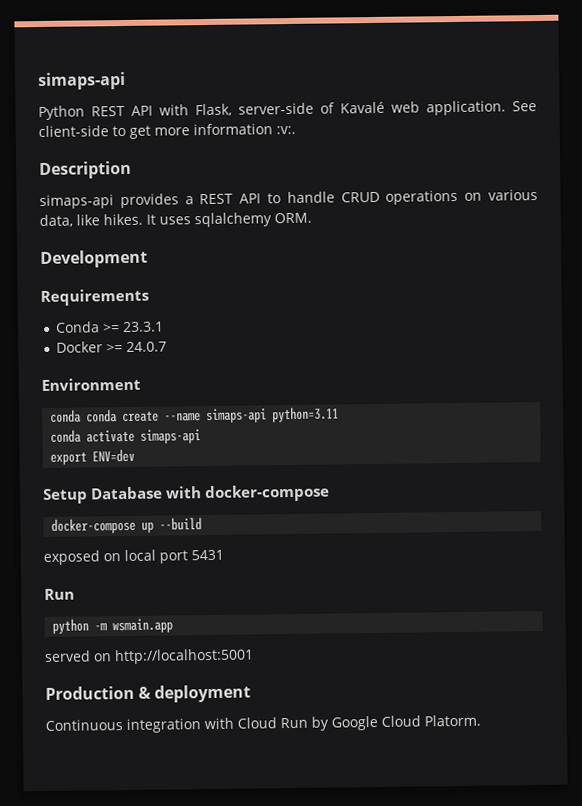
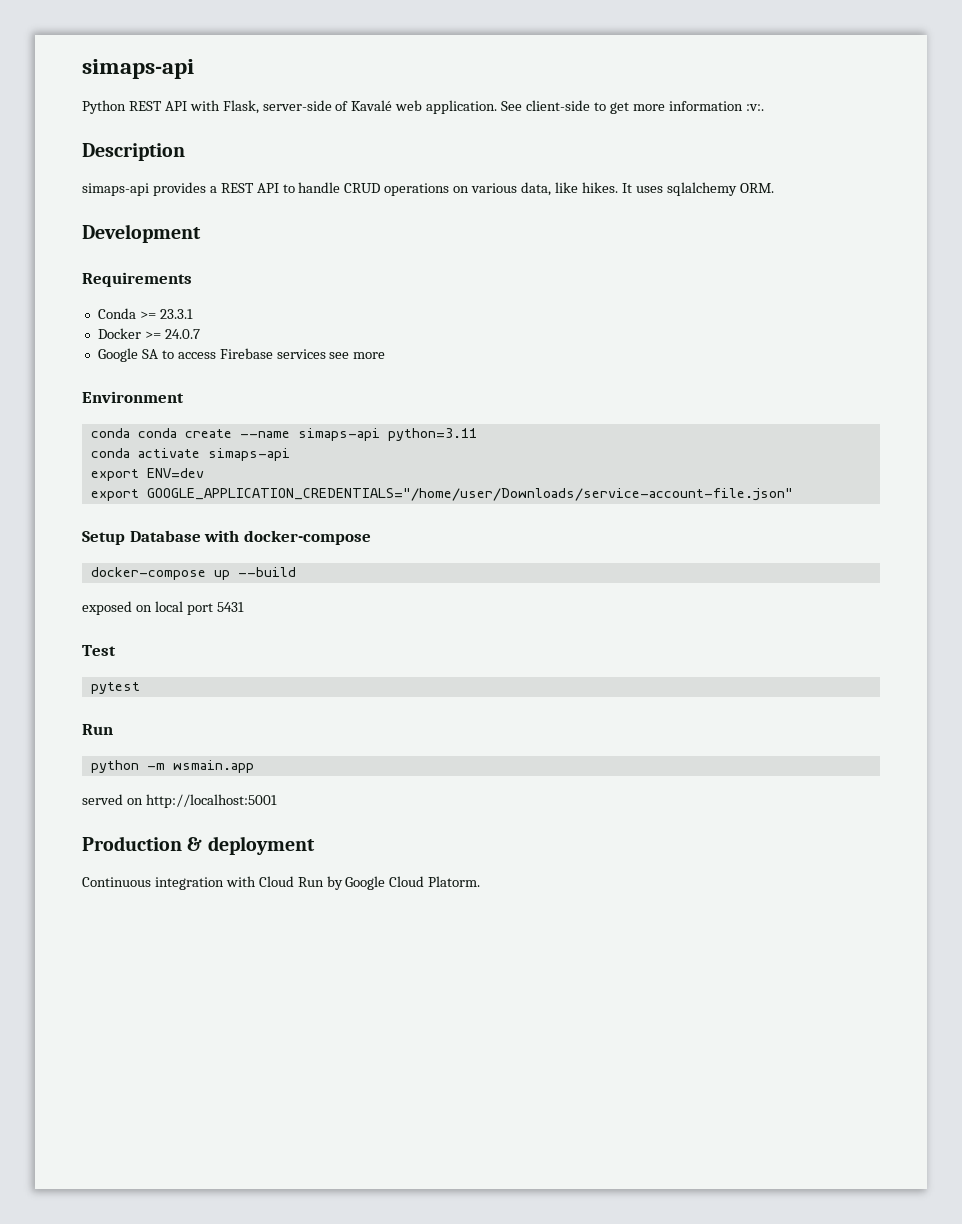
+ Google SA to access Firebase services see more
+ export GOOGLE_APPLICATION_CREDENTIALS="/home/user/Downloads/service-account-file.json"
+ Test
+ pytest

